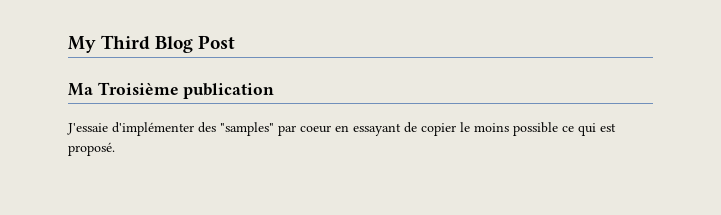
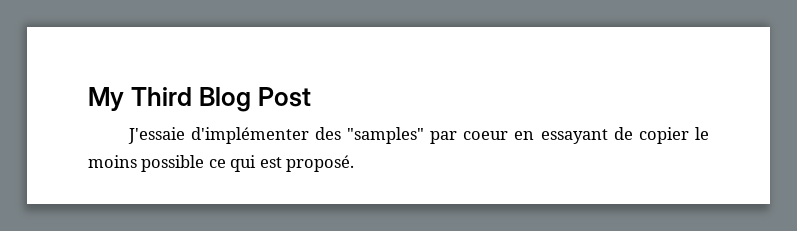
- Ma Troisième publication

